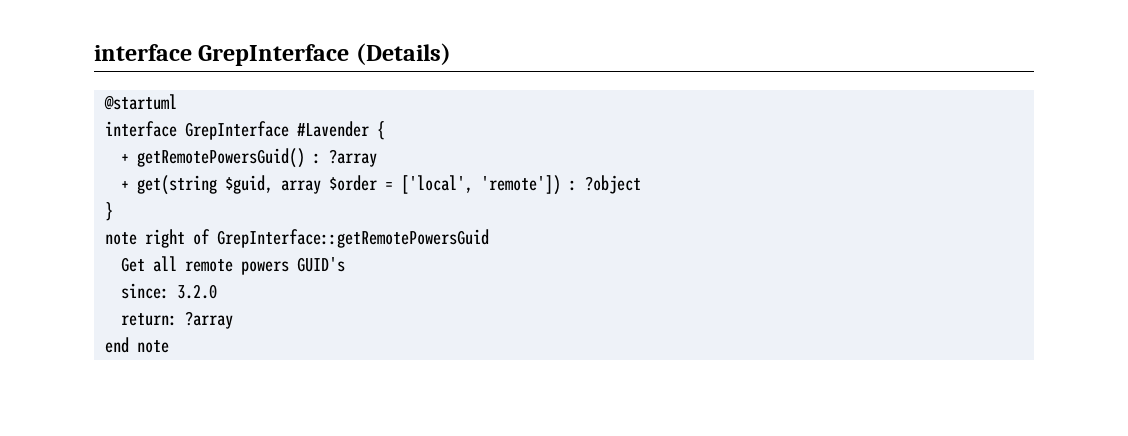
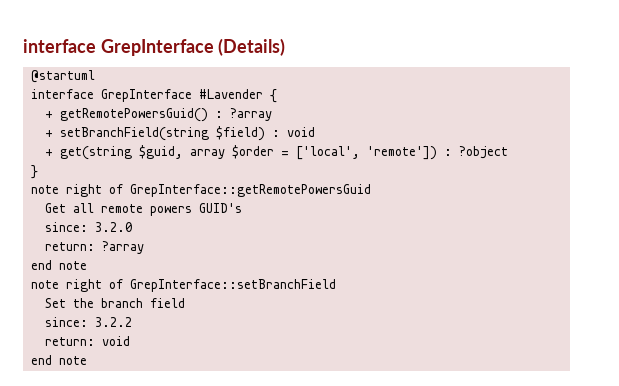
+ + setBranchField(string $field) : void
+ note right of GrepInterface::setBranchField
+ Set the branch field
+ since: 3.2.2
+ return: void
+ end note

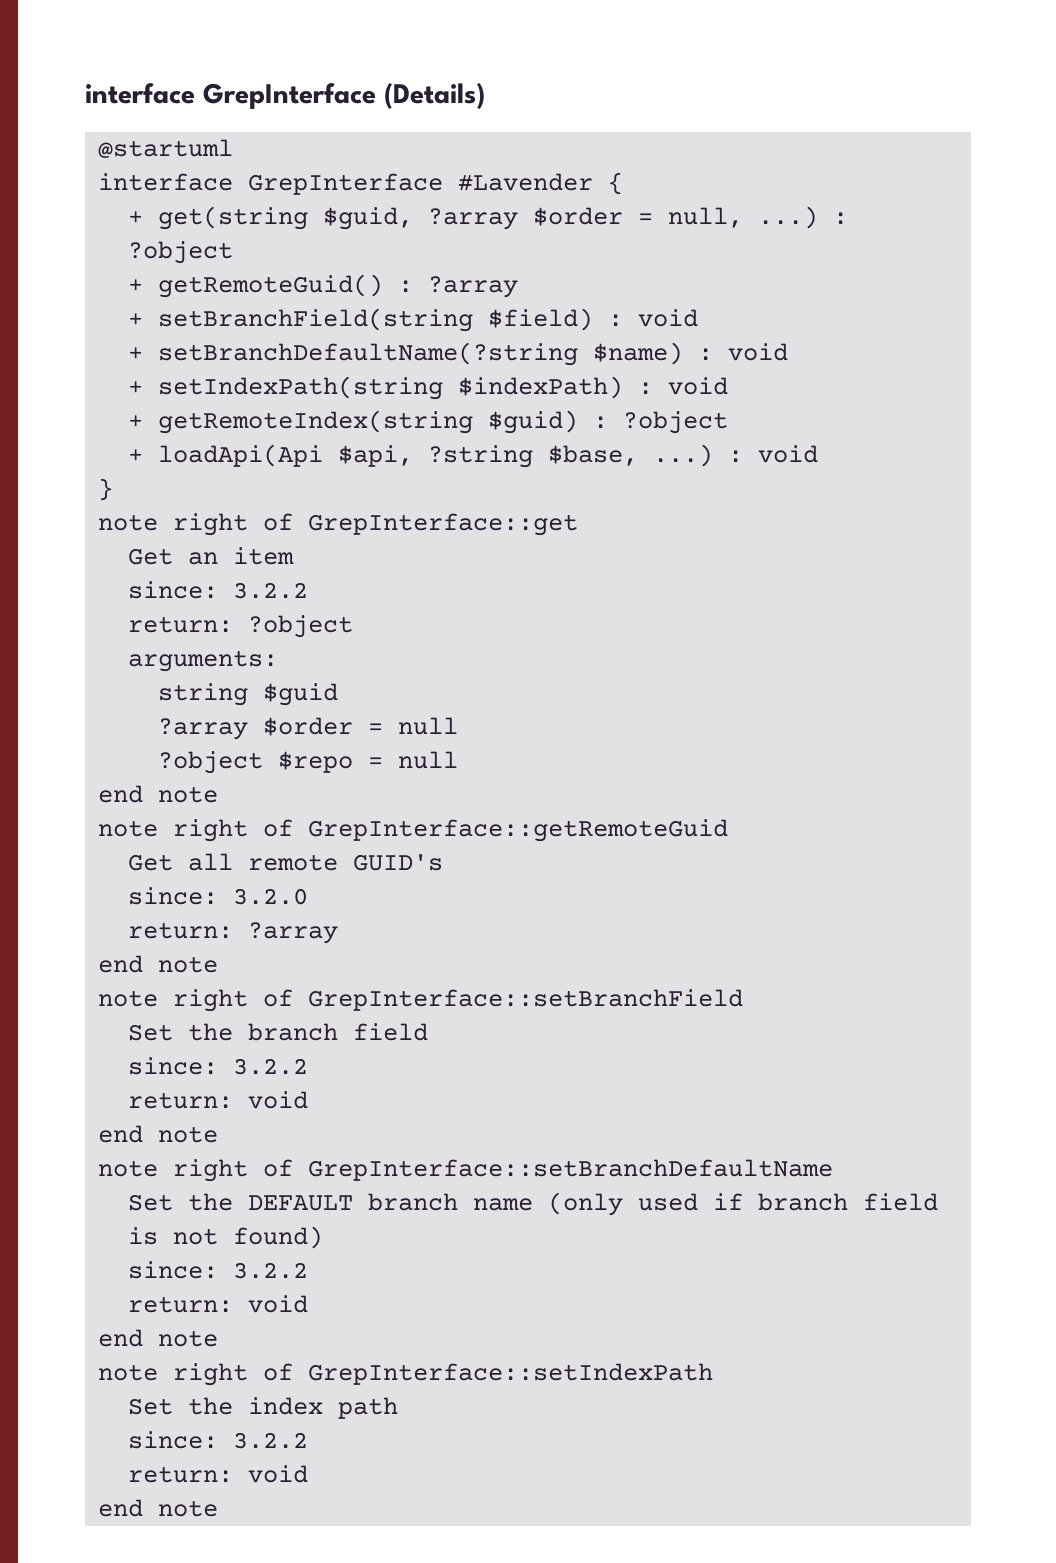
- + getRemotePowersGuid() : ?array
+ + get(string $guid, ?array $order = null, ...) : ?object
+ + getRemoteGuid() : ?array
- + get(string $guid, array $order = ['local', 'remote']) : ?object
+ + setBranchDefaultName(?string $name) : void
+ + setIndexPath(string $indexPath) : void
+ + getRemoteIndex(string $guid) : ?object
+ + loadApi(Api $api, ?string $base, ...) : void
  }
- note right of GrepInterface::getRemotePowersGuid
+ note right of GrepInterface::get
+ Get an item
+ since: 3.2.2
+ return: ?object
+ arguments:
+ string $guid
+ ?array $order = null
+ ?object $repo = null
+ end note
+ note right of GrepInterface::getRemoteGuid
- Get all remote powers GUID's
+ Get all remote GUID's
+ note right of GrepInterface::setBranchDefaultName
+ Set the DEFAULT branch name (only used if branch field is not found)
+ since: 3.2.2
+ return: void
+ end note
+ note right of GrepInterface::setIndexPath
+ Set the index path
+ since: 3.2.2
+ return: void
+ end note

